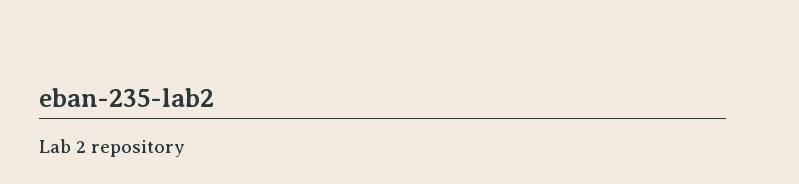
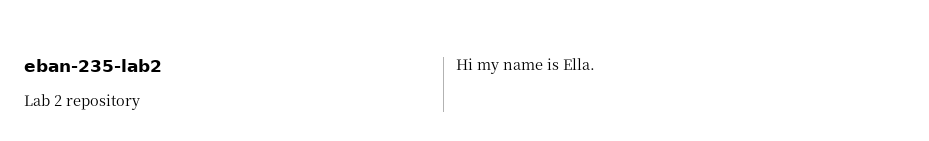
+ Hi my name is Ella.

